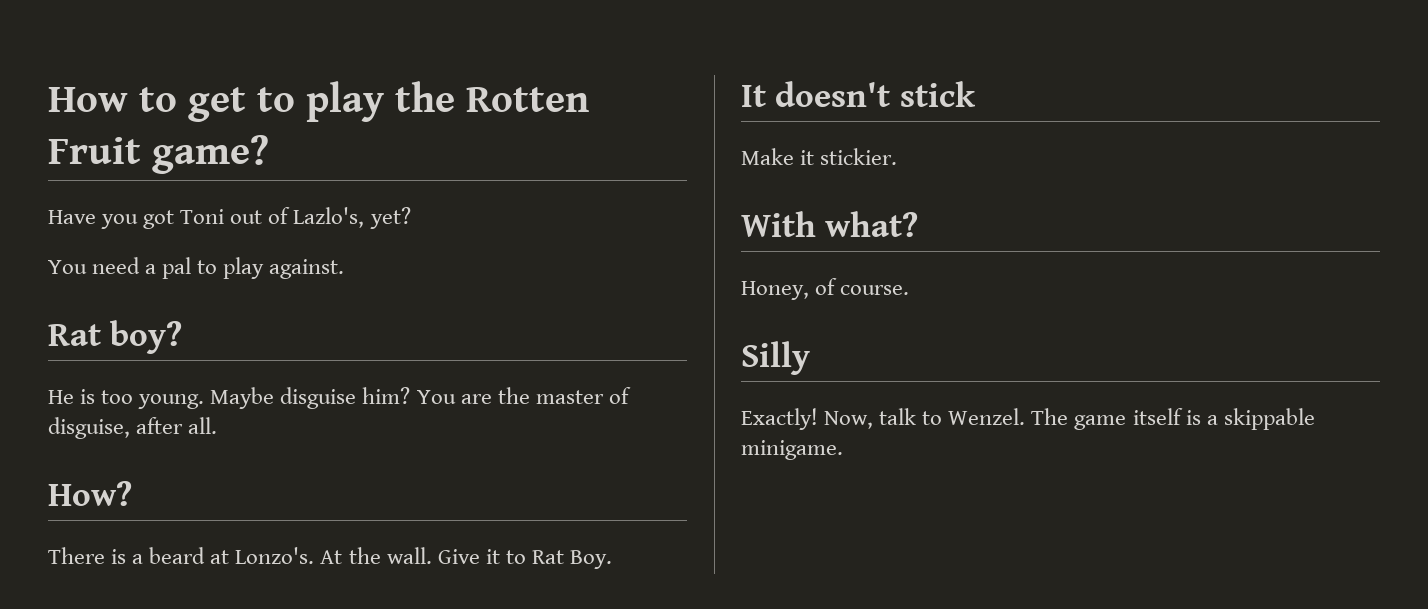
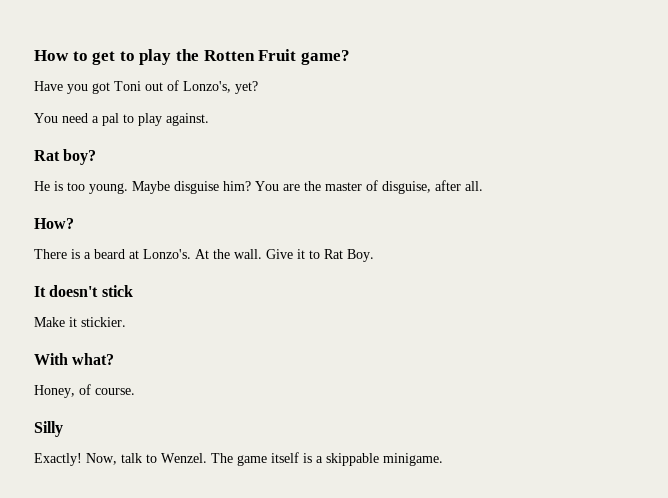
- Have you got Toni out of Lazlo's, yet?
+ Have you got Toni out of Lonzo's, yet?

